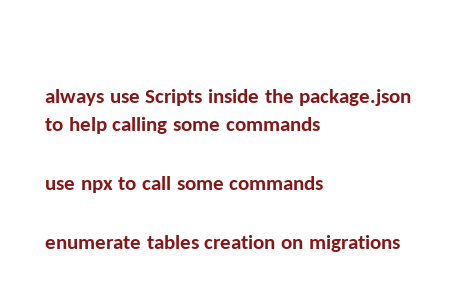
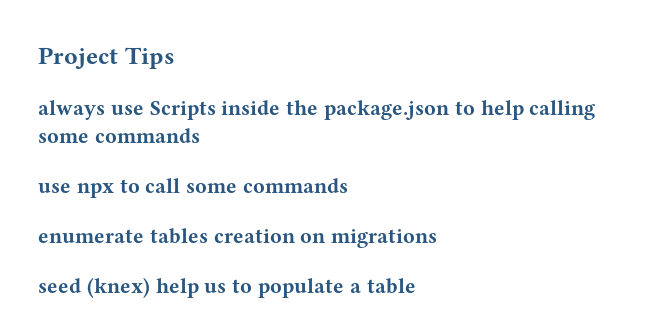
+ Project Tips
+ seed (knex) help us to populate a table

